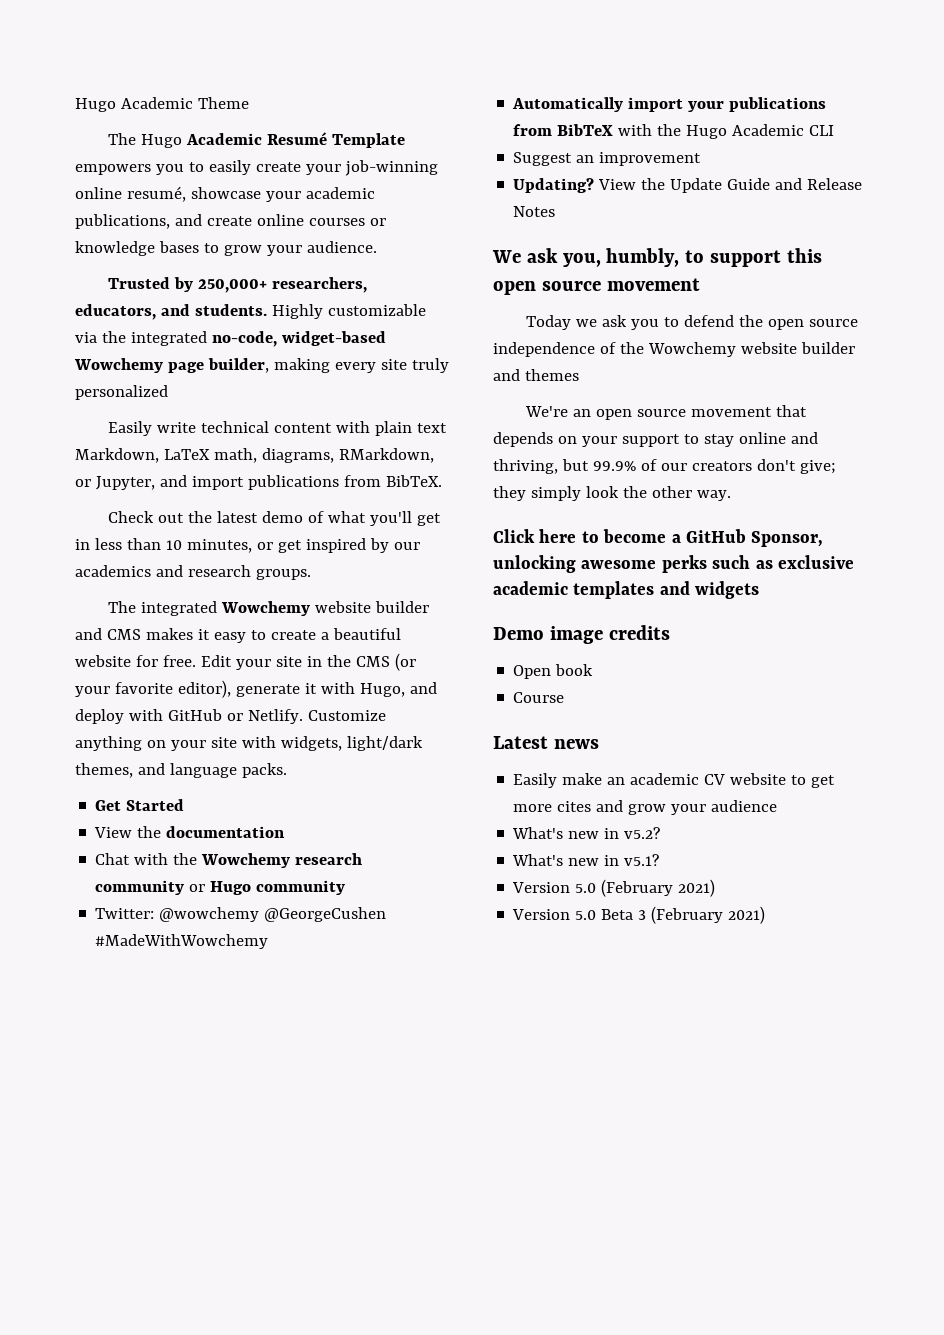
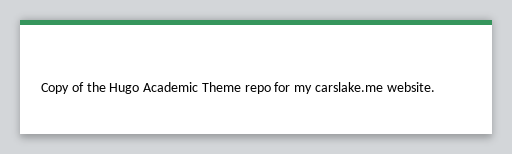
- Hugo Academic Theme
- The Hugo Academic Resumé Template empowers you to easily create your job-winning online resumé, showcase your academic publications, and create online courses or knowledge bases to grow your audience.
- Trusted by 250,000+ researchers, educators, and students. Highly customizable via the integrated no-code, widget-based Wowchemy page builder, making every site truly personalized
- Easily write technical content with plain text Markdown, LaTeX math, diagrams, RMarkdown, or Jupyter, and import publications from BibTeX.
- Check out the latest demo of what you'll get in less than 10 minutes, or get inspired by our academics and research groups.
- The integrated Wowchemy website builder and CMS makes it easy to create a beautiful website for free. Edit your site in the CMS (or your favorite editor), generate it with Hugo, and deploy with GitHub or Netlify. Customize anything on your site with widgets, light/dark themes, and language packs.
- Get Started
- View the documentation
- Chat with the Wowchemy research community or Hugo community
- Twitter: @wowchemy @GeorgeCushen #MadeWithWowchemy
- Automatically import your publications from BibTeX with the Hugo Academic CLI
- Suggest an improvement
- Updating? View the Update Guide and Release Notes
- We ask you, humbly, to support this open source movement
- Today we ask you to defend the open source independence of the Wowchemy website builder and themes
- We're an open source movement that depends on your support to stay online and thriving, but 99.9% of our creators don't give; they simply look the other way.
- Click here to become a GitHub Sponsor, unlocking awesome perks such as exclusive academic templates and widgets
- Demo image credits
- Open book
- Course
- Latest news
- Easily make an academic CV website to get more cites and grow your audience
- What's new in v5.2?
- What's new in v5.1?
- Version 5.0 (February 2021)
- Version 5.0 Beta 3 (February 2021)
+ Copy of the Hugo Academic Theme repo for my carslake.me website.

